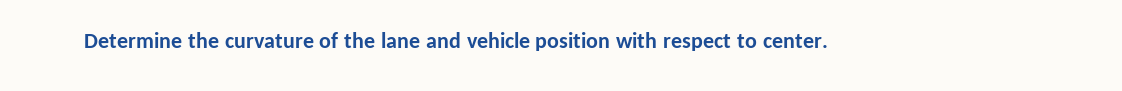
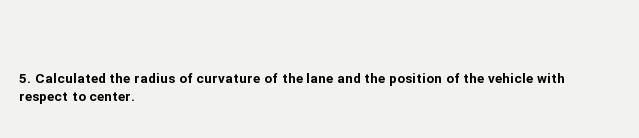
- Determine the curvature of the lane and vehicle position with respect to center.
+ 5. Calculated the radius of curvature of the lane and the position of the vehicle with respect to center.

